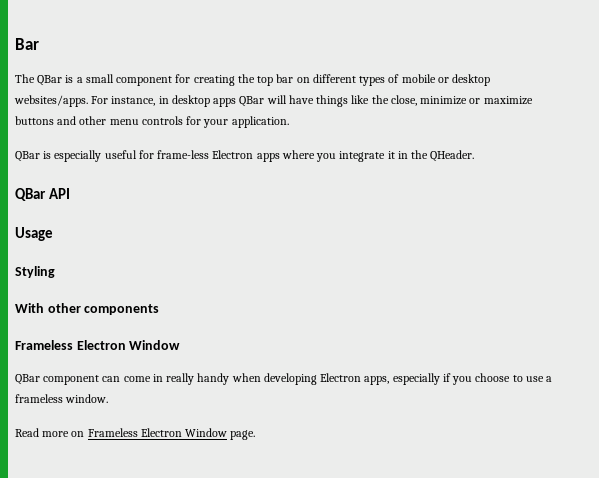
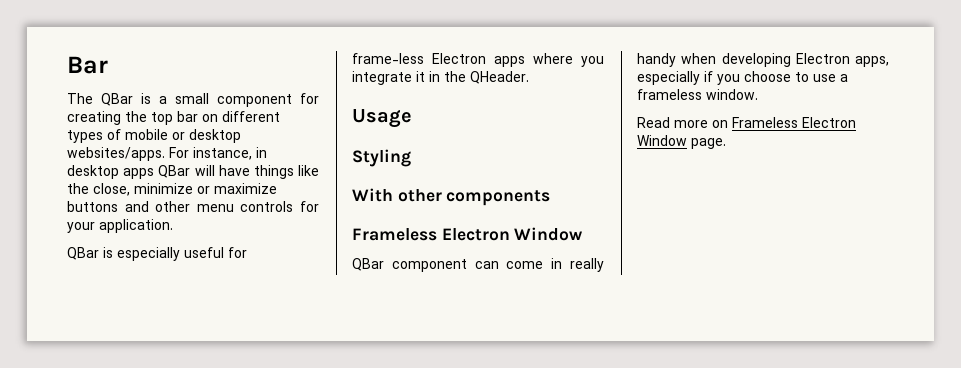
- QBar API

